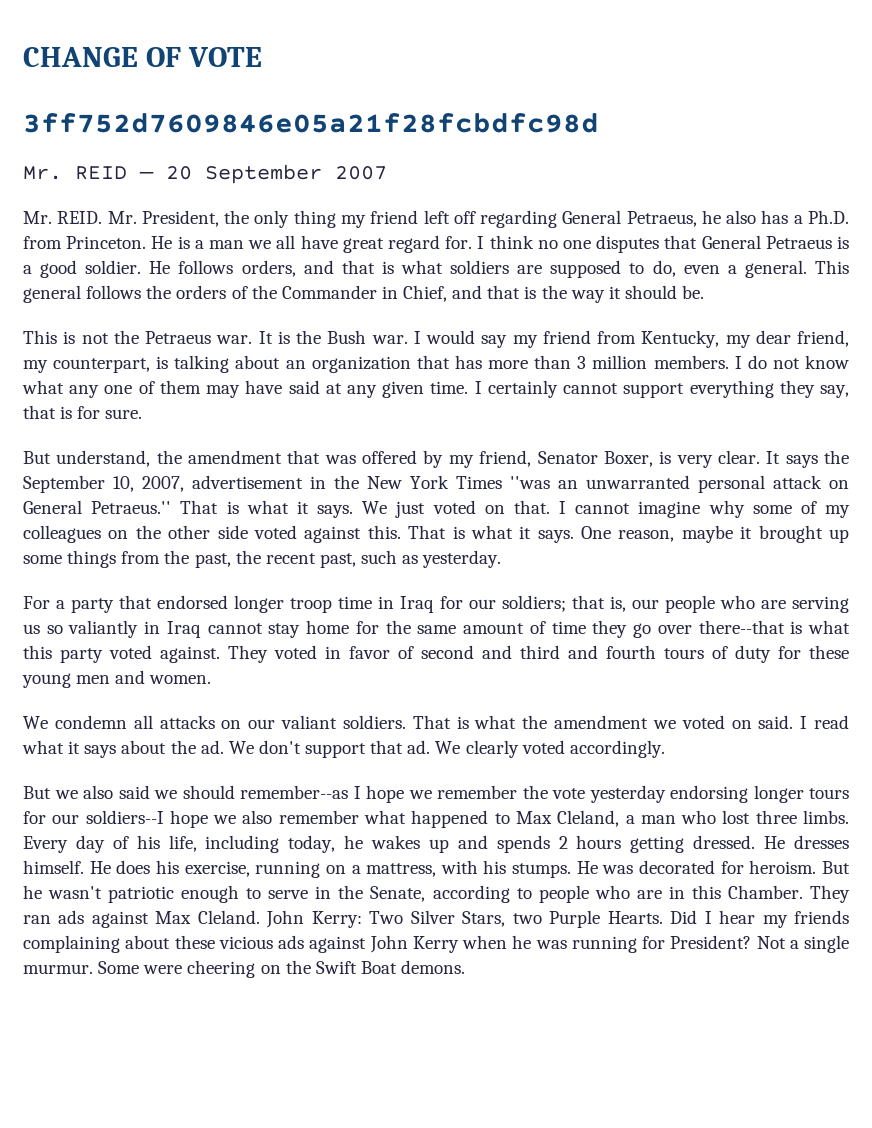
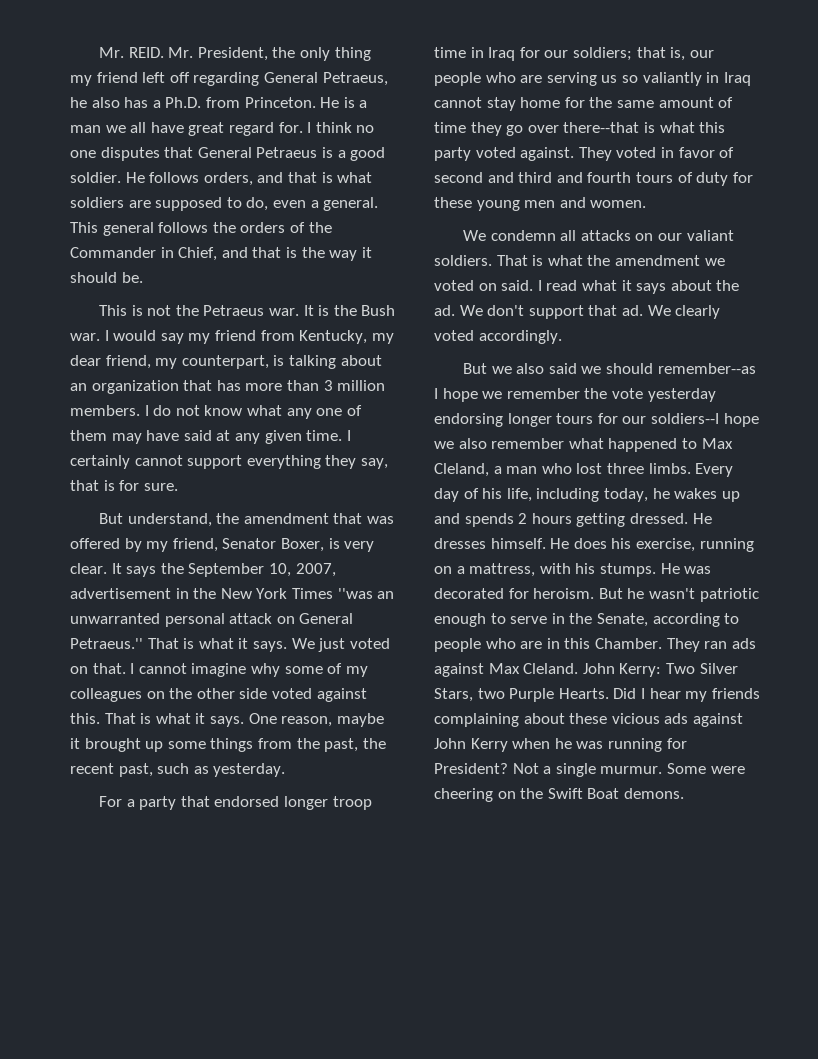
- CHANGE OF VOTE
- 3ff752d7609846e05a21f28fcbdfc98d
- Mr. REID — 20 September 2007

